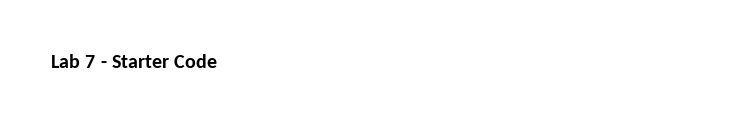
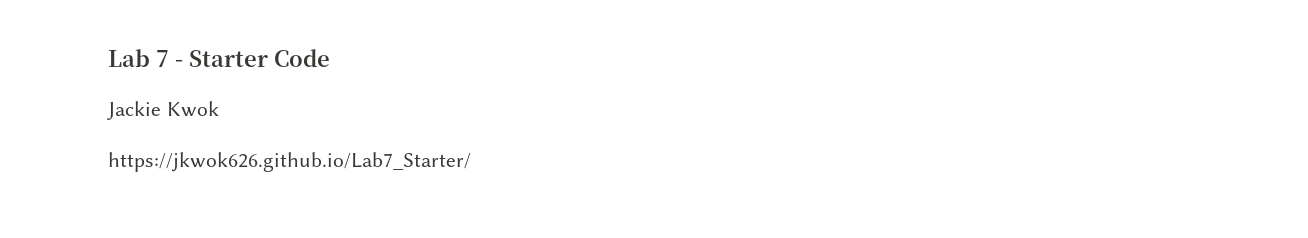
+ Jackie Kwok
+ https://jkwok626.github.io/Lab7_Starter/

